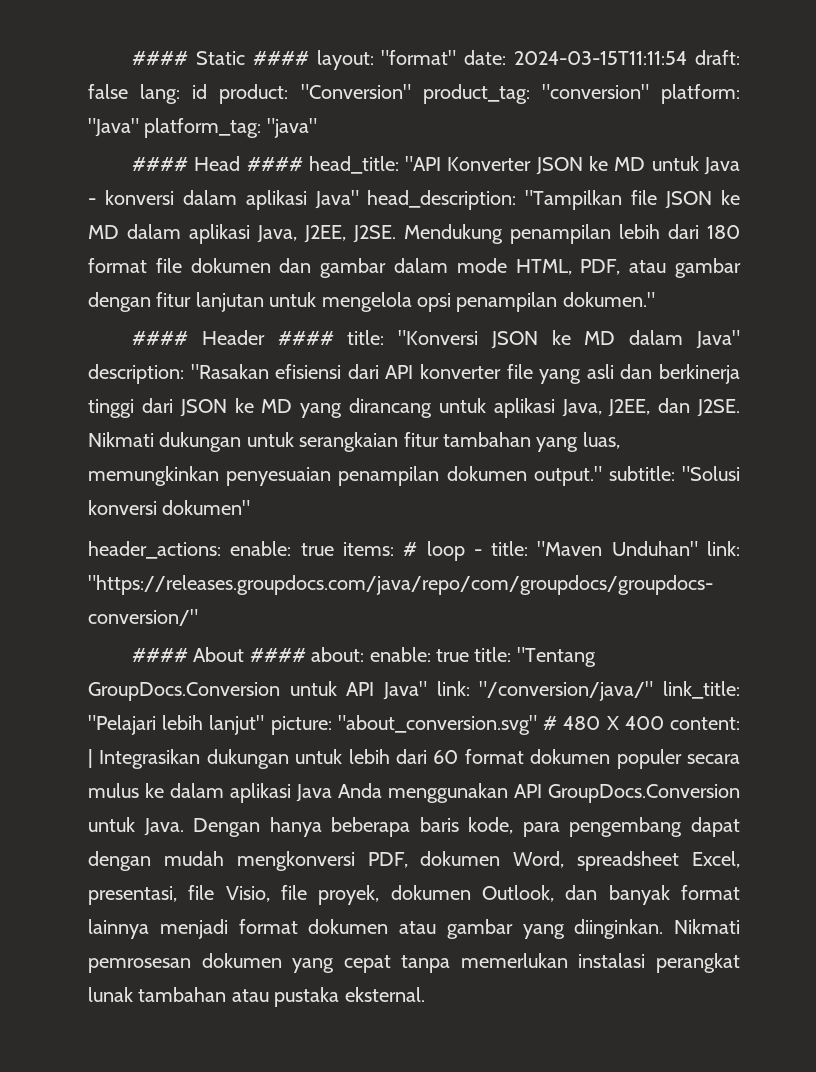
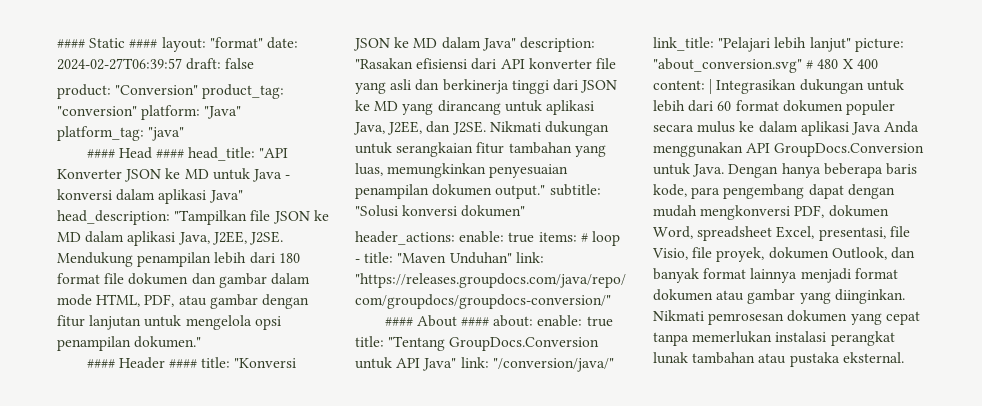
- #### Static #### layout: "format" date: 2024-03-15T11:11:54 draft: false lang: id product: "Conversion" product_tag: "conversion" platform: "Java" platform_tag: "java"
+ #### Static #### layout: "format" date: 2024-02-27T06:39:57 draft: false
+ product: "Conversion" product_tag: "conversion" platform: "Java" platform_tag: "java"

